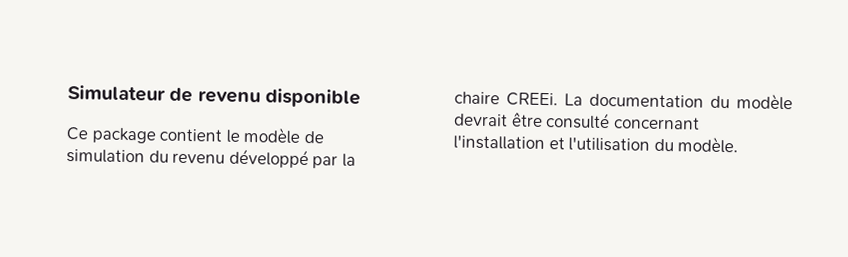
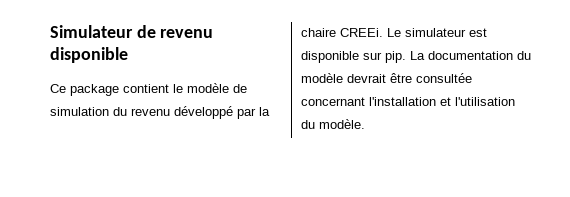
+ Le simulateur est disponible sur pip.
- La documentation du modèle devrait être consulté concernant l'installation et l'utilisation du modèle.
+ La documentation du modèle devrait être consultée concernant l'installation et l'utilisation du modèle.

